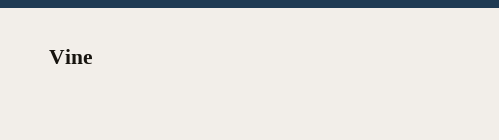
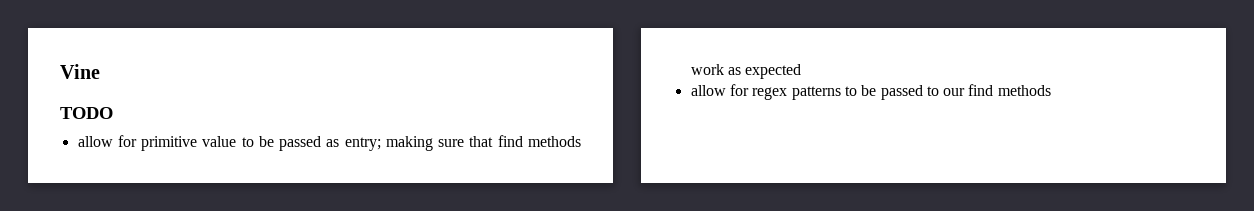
+ TODO
+ allow for primitive value to be passed as entry; making sure that find methods work as expected
+ allow for regex patterns to be passed to our find methods

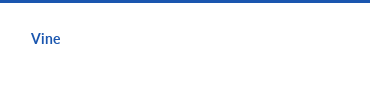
- TODO
- allow for primitive value to be passed as entry; making sure that find methods work as expected
- allow for regex patterns to be passed to our find methods

